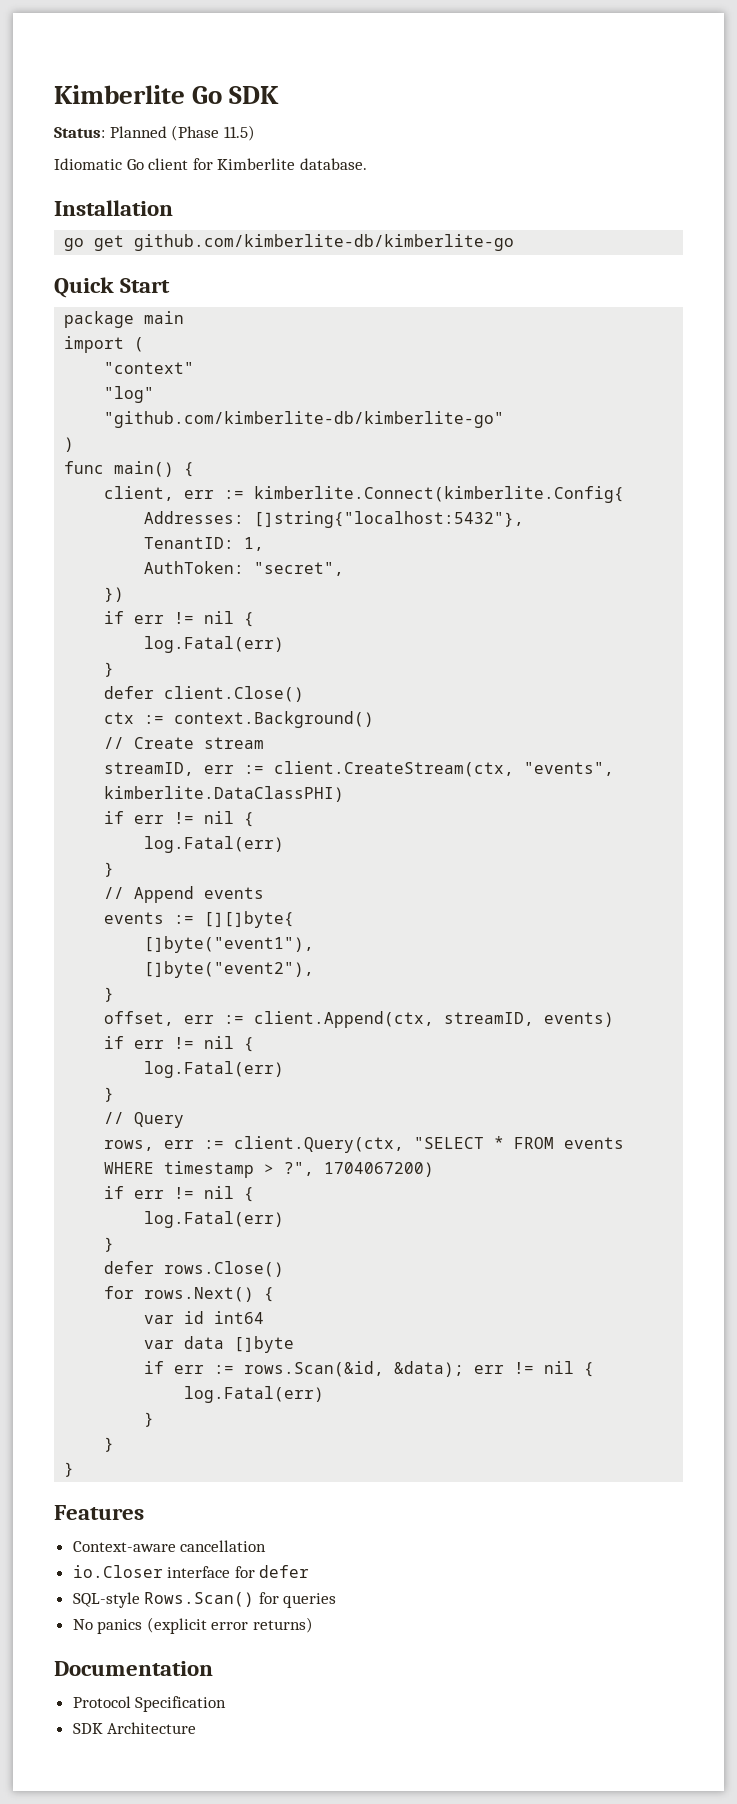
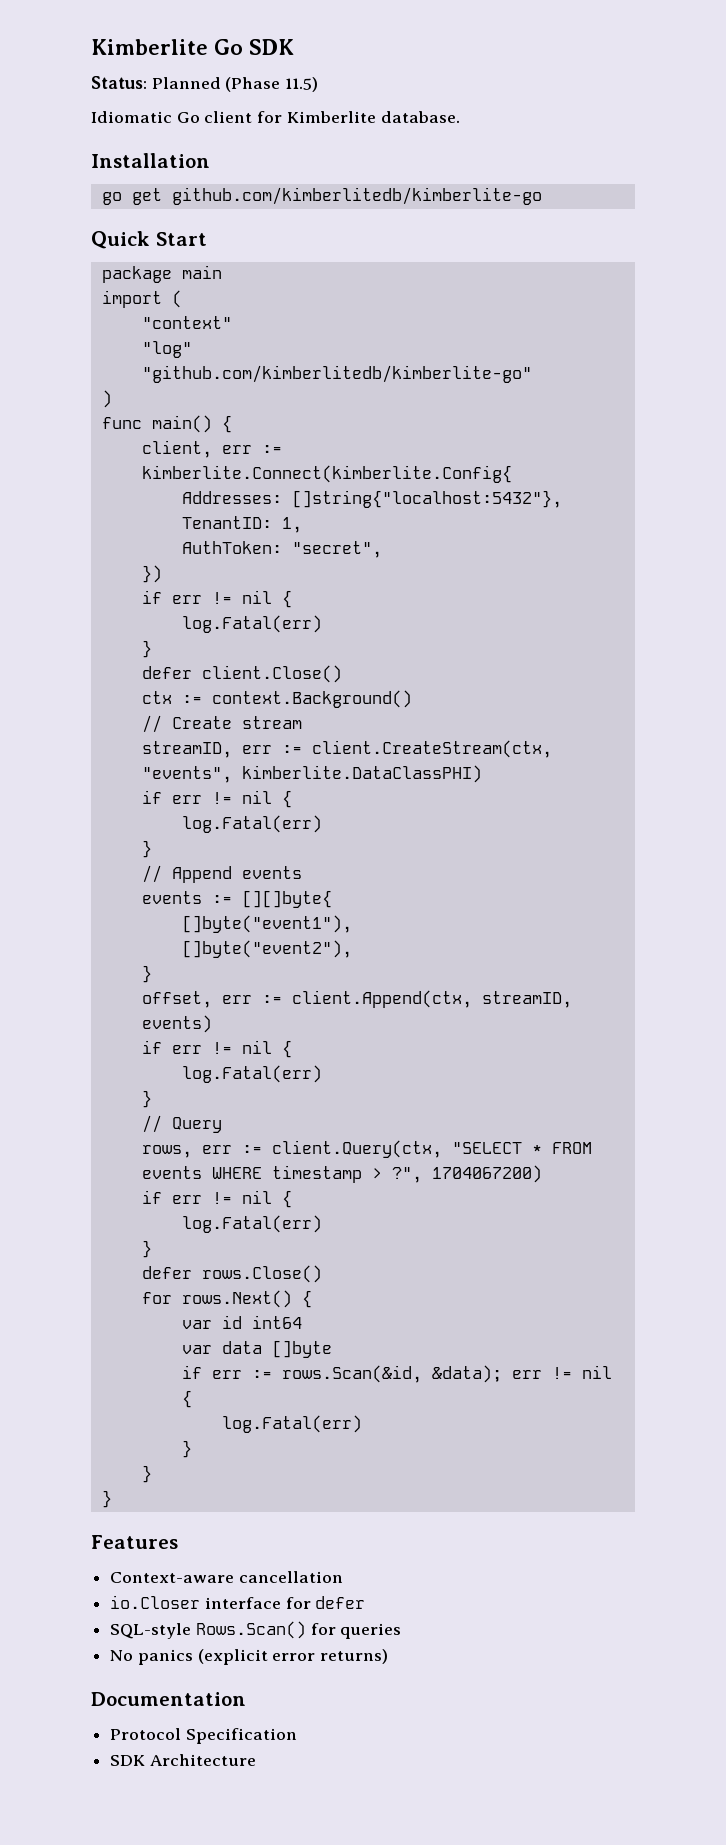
- go get github.com/kimberlite-db/kimberlite-go
+ go get github.com/kimberlitedb/kimberlite-go
- "github.com/kimberlite-db/kimberlite-go"
+ "github.com/kimberlitedb/kimberlite-go"

